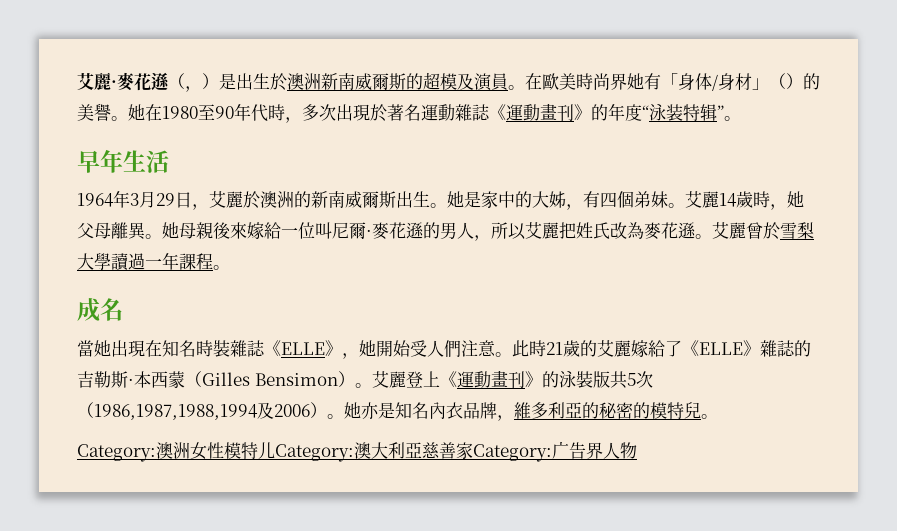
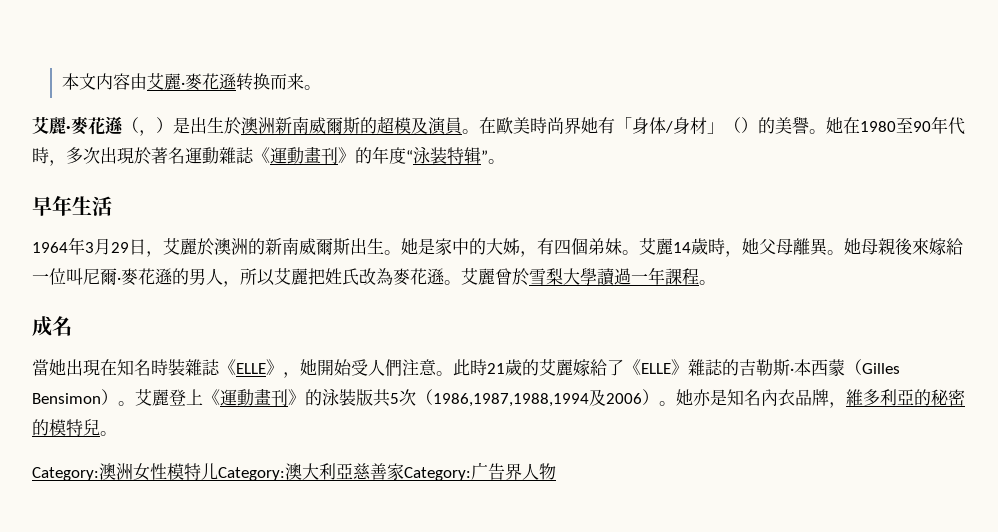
+ 本文内容由艾麗·麥花遜转换而来。

